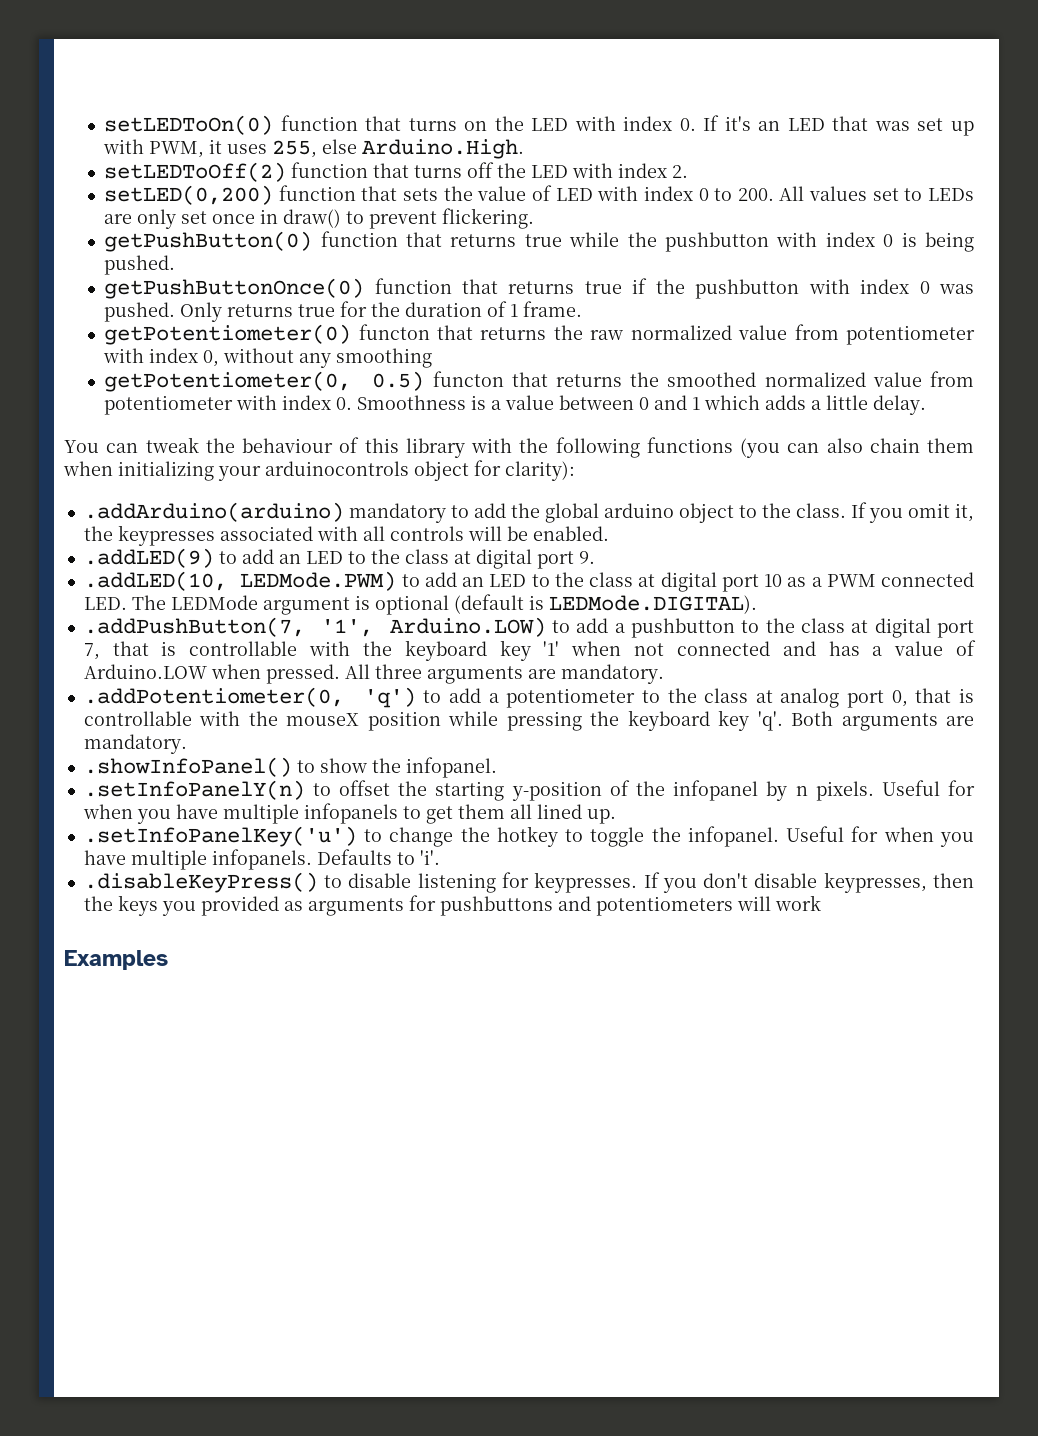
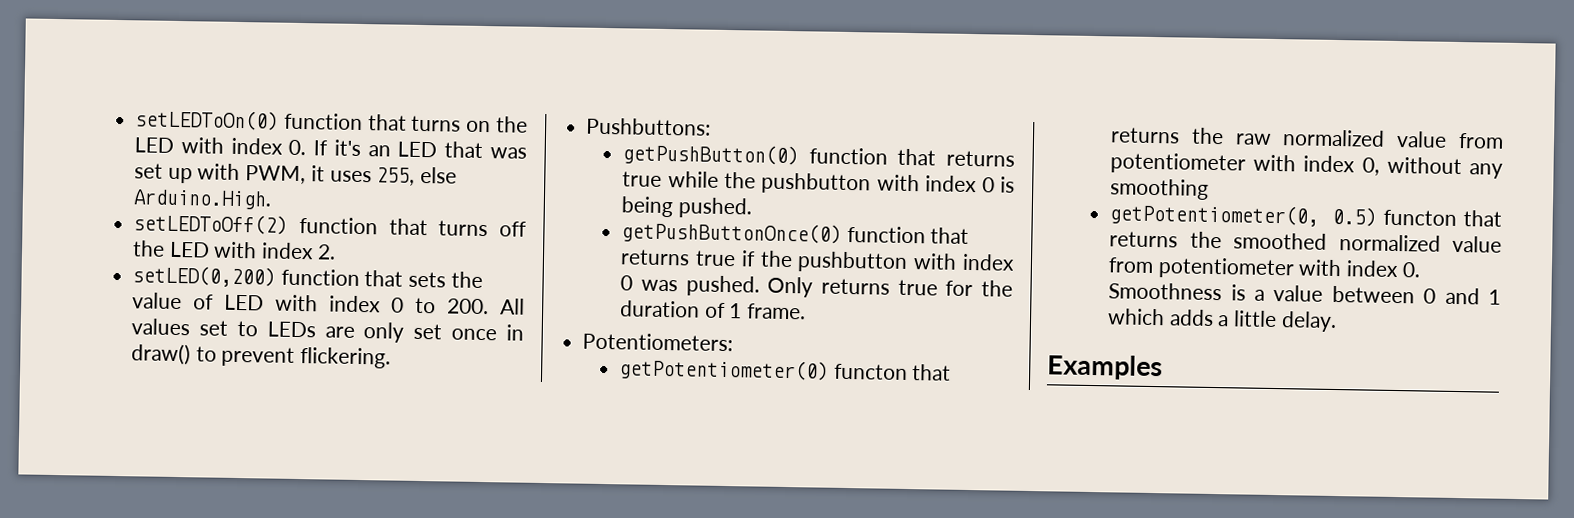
+ Pushbuttons:
+ Potentiometers:
- You can tweak the behaviour of this library with the following functions (you can also chain them when initializing your arduinocontrols object for clarity):
- .addArduino(arduino) mandatory to add the global arduino object to the class. If you omit it, the keypresses associated with all controls will be enabled.
- .addLED(9) to add an LED to the class at digital port 9.
- .addLED(10, LEDMode.PWM) to add an LED to the class at digital port 10 as a PWM connected LED. The LEDMode argument is optional (default is LEDMode.DIGITAL).
- .addPushButton(7, '1', Arduino.LOW) to add a pushbutton to the class at digital port 7, that is controllable with the keyboard key '1' when not connected and has a value of Arduino.LOW when pressed. All three arguments are mandatory.
- .addPotentiometer(0, 'q') to add a potentiometer to the class at analog port 0, that is controllable with the mouseX position while pressing the keyboard key 'q'. Both arguments are mandatory.
- .showInfoPanel() to show the infopanel.
- .setInfoPanelY(n) to offset the starting y-position of the infopanel by n pixels. Useful for when you have multiple infopanels to get them all lined up.
- .setInfoPanelKey('u') to change the hotkey to toggle the infopanel. Useful for when you have multiple infopanels. Defaults to 'i'.
- .disableKeyPress() to disable listening for keypresses. If you don't disable keypresses, then the keys you provided as arguments for pushbuttons and potentiometers will work

